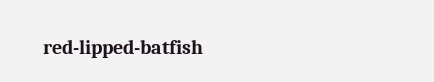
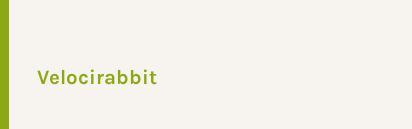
- red-lipped-batfish
+ Velocirabbit

